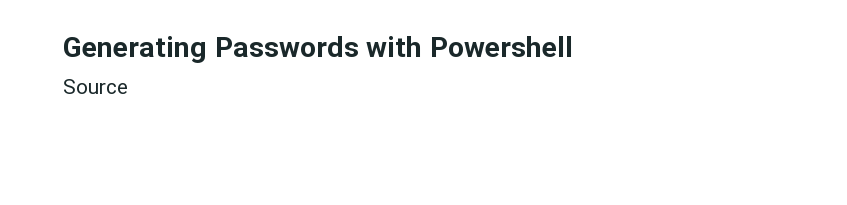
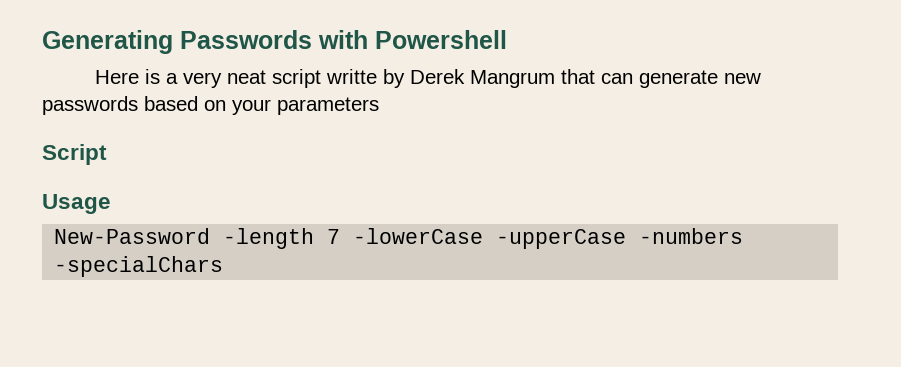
- Source
+ Here is a very neat script writte by Derek Mangrum that can generate new passwords based on your parameters
+ Script
+ Usage
+ New-Password -length 7 -lowerCase -upperCase -numbers -specialChars

